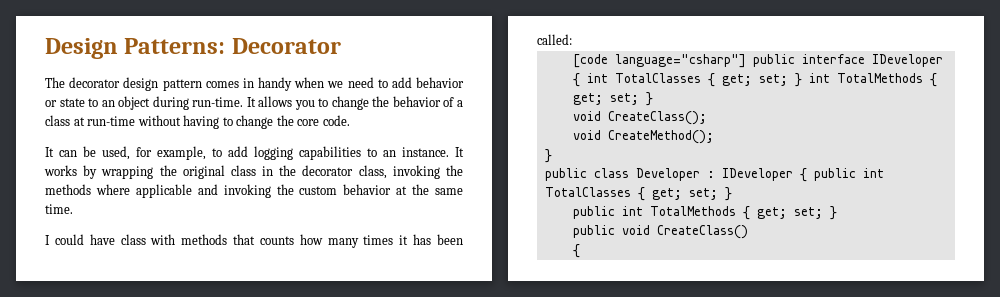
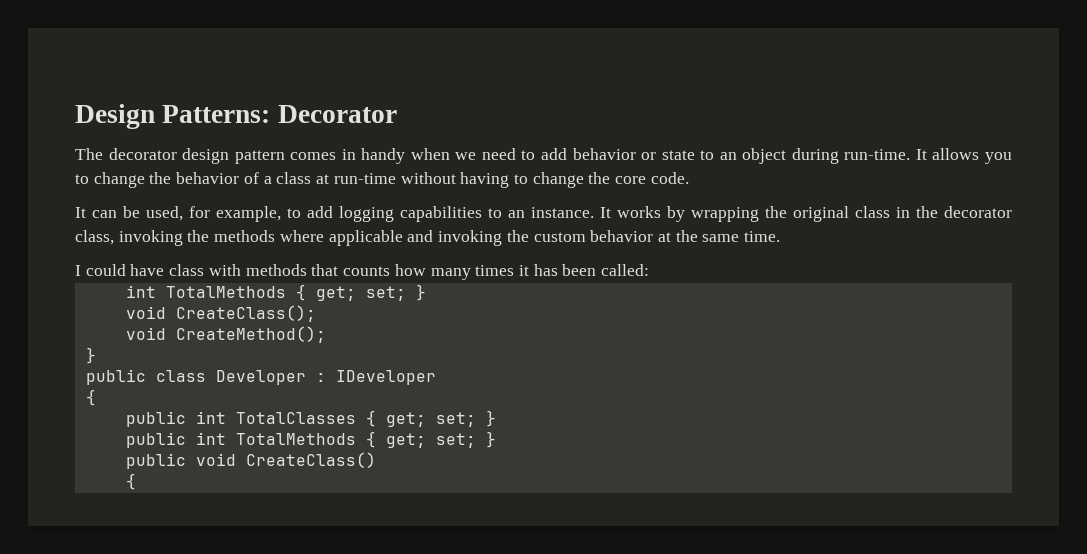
  I could have class with methods that counts how many times it has been called:
- [code language="csharp"] public interface IDeveloper { int TotalClasses { get; set; } int TotalMethods { get; set; }
+ int TotalMethods { get; set; }
- public class Developer : IDeveloper { public int TotalClasses { get; set; }
+ public class Developer : IDeveloper
+ {
+ public int TotalClasses { get; set; }

